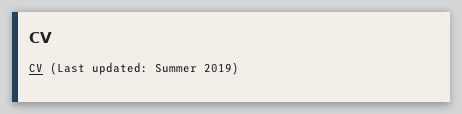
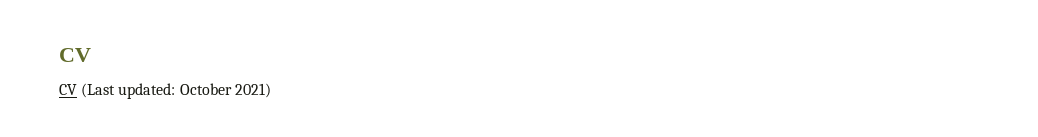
- CV (Last updated: Summer 2019)
+ CV (Last updated: October 2021)

